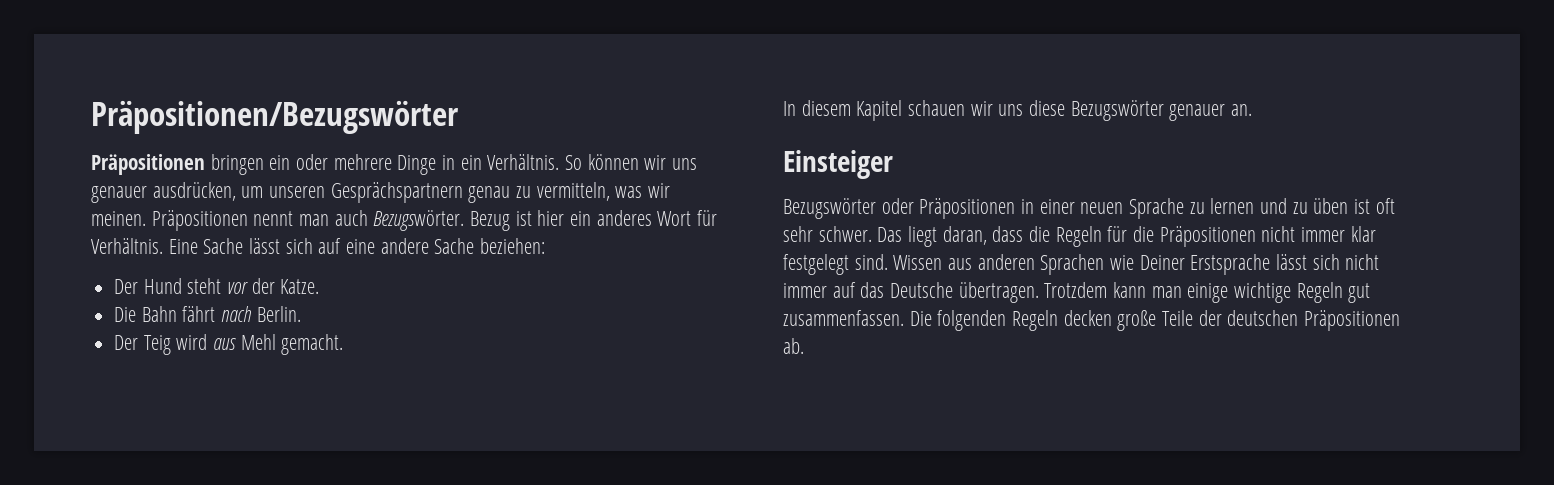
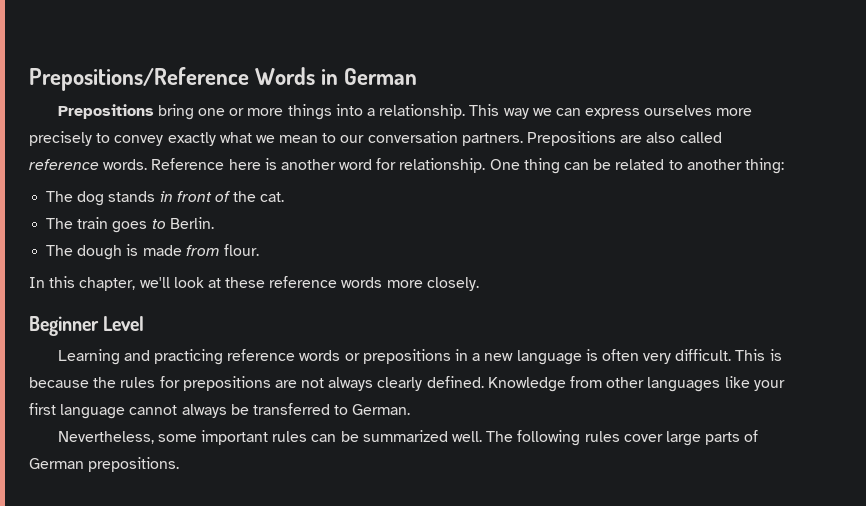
- Präpositionen/Bezugswörter
- Präpositionen bringen ein oder mehrere Dinge in ein Verhältnis. So können wir uns genauer ausdrücken, um unseren Gesprächspartnern genau zu vermitteln, was wir meinen. Präpositionen nennt man auch Bezugswörter. Bezug ist hier ein anderes Wort für Verhältnis. Eine Sache lässt sich auf eine andere Sache beziehen:
- Der Hund steht vor der Katze.
- Die Bahn fährt nach Berlin.
- Der Teig wird aus Mehl gemacht.
- In diesem Kapitel schauen wir uns diese Bezugswörter genauer an.
- Einsteiger
- Bezugswörter oder Präpositionen in einer neuen Sprache zu lernen und zu üben ist oft sehr schwer. Das liegt daran, dass die Regeln für die Präpositionen nicht immer klar festgelegt sind. Wissen aus anderen Sprachen wie Deiner Erstsprache lässt sich nicht immer auf das Deutsche übertragen. Trotzdem kann man einige wichtige Regeln gut zusammenfassen. Die folgenden Regeln decken große Teile der deutschen Präpositionen ab.
+ Prepositions/Reference Words in German
+ Prepositions bring one or more things into a relationship. This way we can express ourselves more precisely to convey exactly what we mean to our conversation partners. Prepositions are also called reference words. Reference here is another word for relationship. One thing can be related to another thing:
+ The dog stands in front of the cat.
+ The train goes to Berlin.
+ The dough is made from flour.
+ In this chapter, we'll look at these reference words more closely.
+ Beginner Level
+ Learning and practicing reference words or prepositions in a new language is often very difficult. This is because the rules for prepositions are not always clearly defined. Knowledge from other languages like your first language cannot always be transferred to German.
+ Nevertheless, some important rules can be summarized well. The following rules cover large parts of German prepositions.

